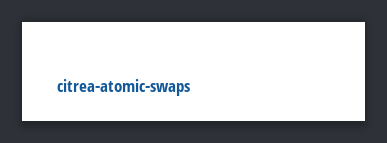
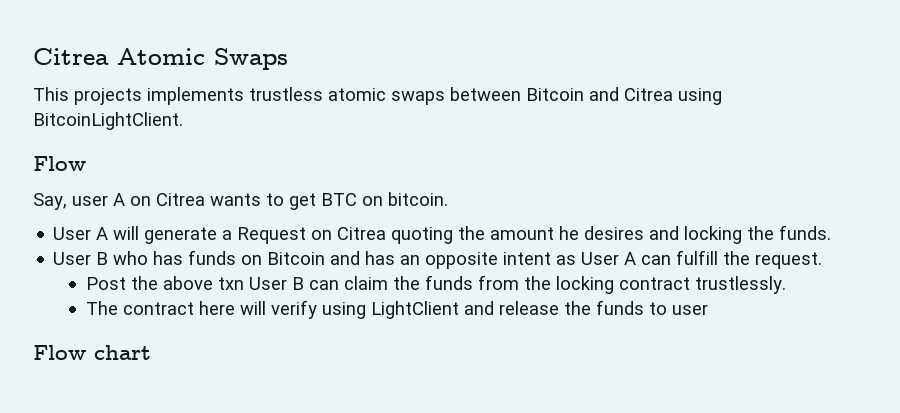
- citrea-atomic-swaps
+ Citrea Atomic Swaps
+ This projects implements trustless atomic swaps between Bitcoin and Citrea using BitcoinLightClient.
+ Flow
+ Say, user A on Citrea wants to get BTC on bitcoin.
+ User A will generate a Request on Citrea quoting the amount he desires and locking the funds.
+ User B who has funds on Bitcoin and has an opposite intent as User A can fulfill the request.
+ Post the above txn User B can claim the funds from the locking contract trustlessly.
+ The contract here will verify using LightClient and release the funds to user
+ Flow chart

